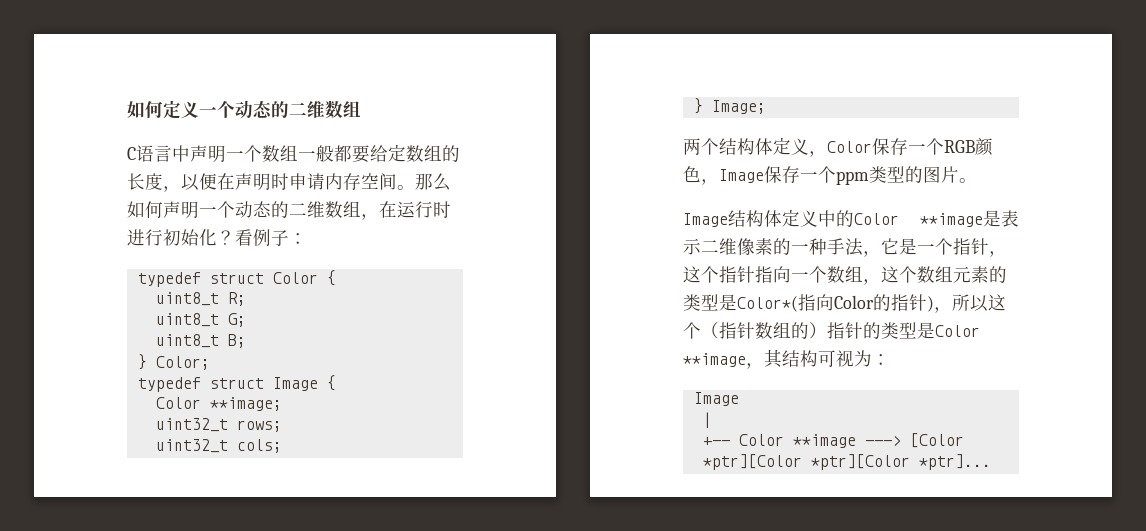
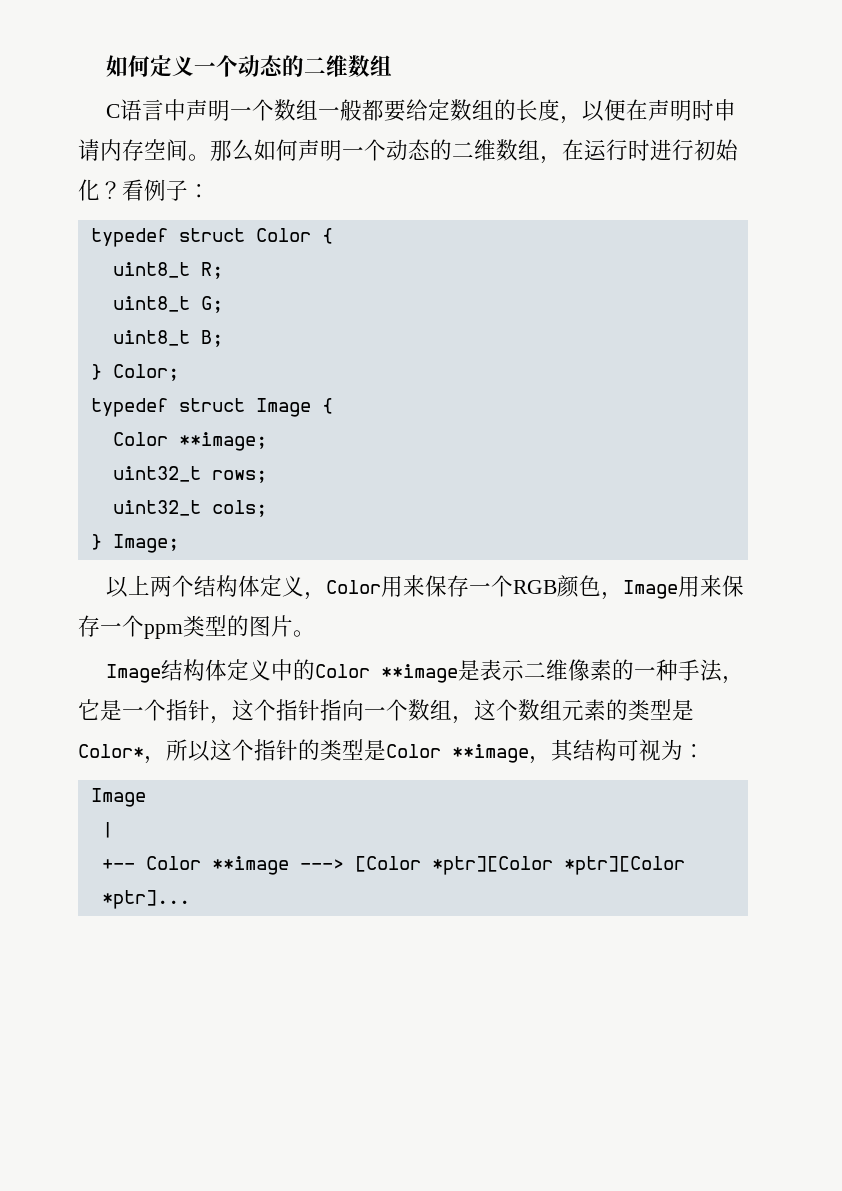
- 两个结构体定义，Color保存一个RGB颜色，Image保存一个ppm类型的图片。
+ 以上两个结构体定义，Color用来保存一个RGB颜色，Image用来保存一个ppm类型的图片。
- Image结构体定义中的Color **image是表示二维像素的一种手法，它是一个指针，这个指针指向一个数组，这个数组元素的类型是Color*(指向Color的指针)，所以这个（指针数组的）指针的类型是Color **image，其结构可视为：
+ Image结构体定义中的Color **image是表示二维像素的一种手法，它是一个指针，这个指针指向一个数组，这个数组元素的类型是Color*，所以这个指针的类型是Color **image，其结构可视为：

